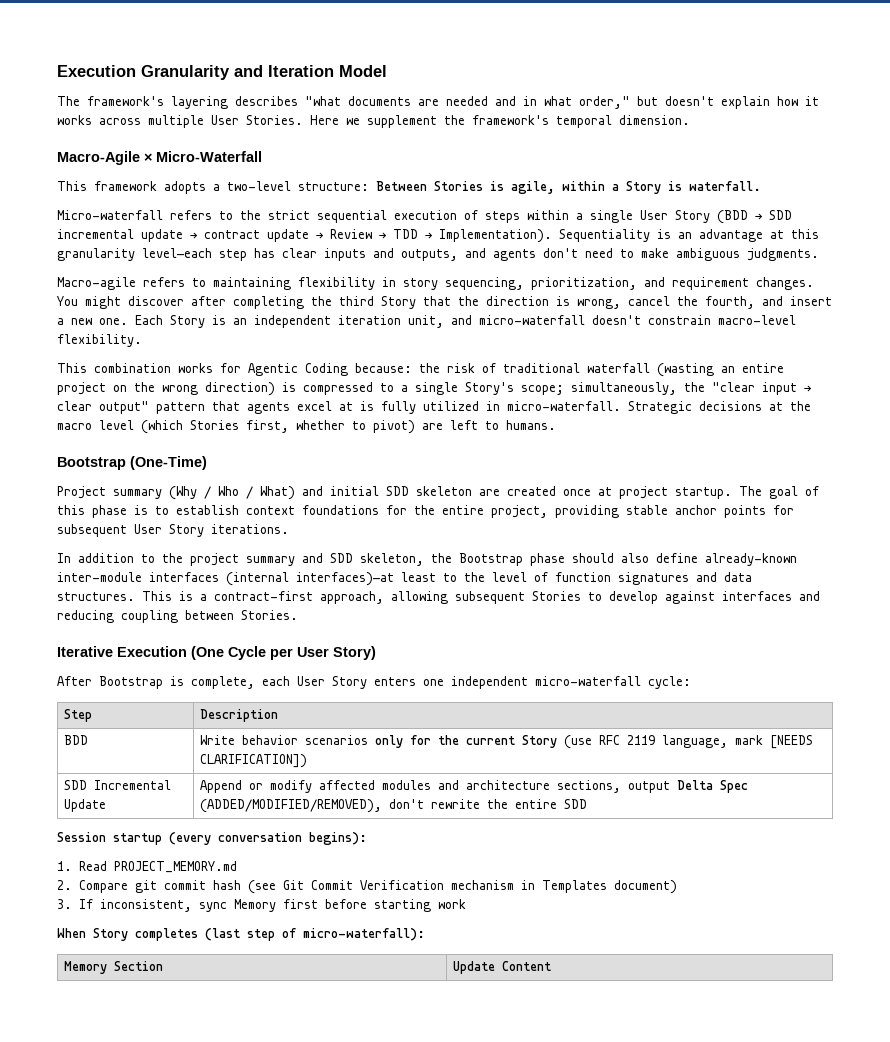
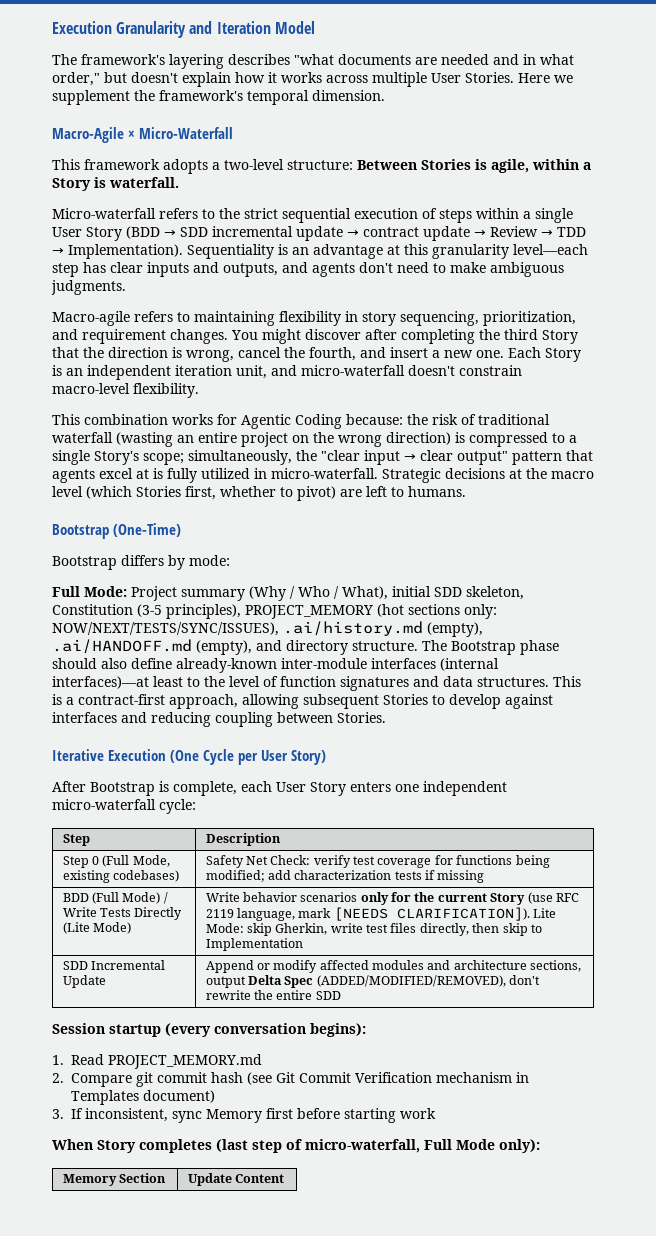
- Project summary (Why / Who / What) and initial SDD skeleton are created once at project startup. The goal of this phase is to establish context foundations for the entire project, providing stable anchor points for subsequent User Story iterations.
- In addition to the project summary and SDD skeleton, the Bootstrap phase should also define already-known inter-module interfaces (internal interfaces)—at least to the level of function signatures and data structures.
+ Bootstrap differs by mode:
+ Full Mode: Project summary (Why / Who / What), initial SDD skeleton, Constitution (3-5 principles), PROJECT_MEMORY (hot sections only: NOW/NEXT/TESTS/SYNC/ISSUES), .ai/history.md (empty), .ai/HANDOFF.md (empty), and directory structure. The Bootstrap phase should also define already-known inter-module interfaces (internal interfaces)—at least to the level of function signatures and data structures.
- BDD | Write behavior scenarios only for the current Story (use RFC 2119 language, mark [NEEDS CLARIFICATION])
+ Step 0 (Full Mode, existing codebases) | Safety Net Check: verify test coverage for functions being modified; add characterization tests if missing
+ BDD (Full Mode) / Write Tests Directly (Lite Mode) | Write behavior scenarios only for the current Story (use RFC 2119 language, mark [NEEDS CLARIFICATION]). Lite Mode: skip Gherkin, write test files directly, then skip to Implementation
- When Story completes (last step of micro-waterfall):
+ When Story completes (last step of micro-waterfall, Full Mode only):

